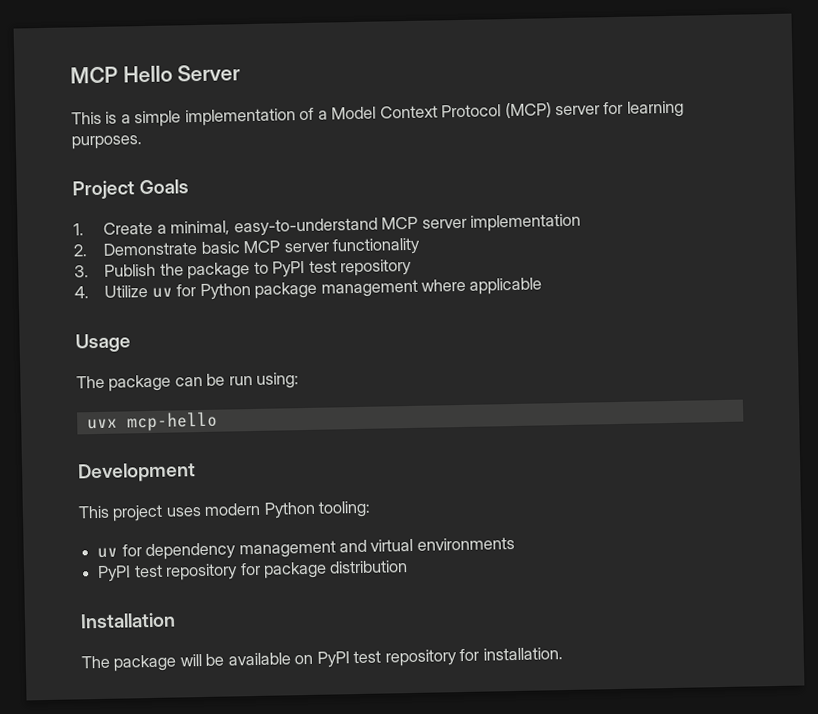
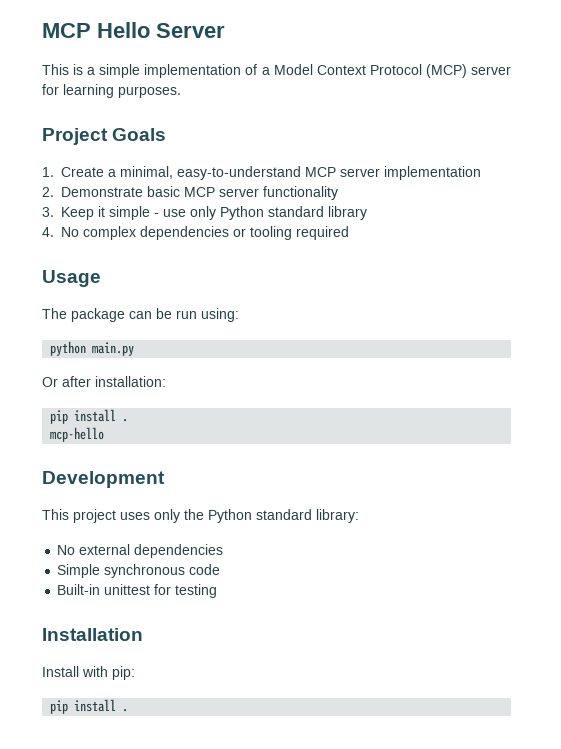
- 3. Publish the package to PyPI test repository
- 4. Utilize uv for Python package management where applicable
+ 3. Keep it simple - use only Python standard library
+ 4. No complex dependencies or tooling required
- uvx mcp-hello
+ python main.py
+ Or after installation:
+ pip install .
+ mcp-hello
- This project uses modern Python tooling:
- uv for dependency management and virtual environments
- PyPI test repository for package distribution
+ This project uses only the Python standard library:
+ No external dependencies
+ Simple synchronous code
+ Built-in unittest for testing
  Installation
- The package will be available on PyPI test repository for installation.
+ Install with pip:
+ pip install .

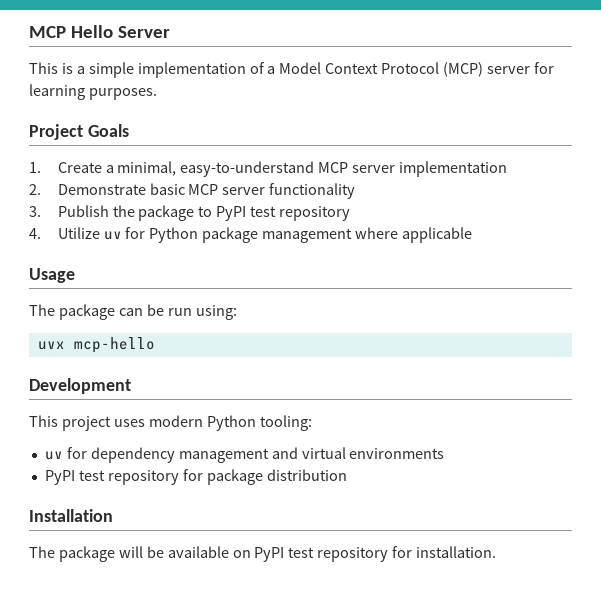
- 3. Keep it simple - use only Python standard library
- 4. No complex dependencies or tooling required
+ 3. Publish the package to PyPI test repository
+ 4. Utilize uv for Python package management where applicable
- python main.py
- Or after installation:
- pip install .
- mcp-hello
+ uvx mcp-hello
- This project uses only the Python standard library:
- No external dependencies
- Simple synchronous code
- Built-in unittest for testing
+ This project uses modern Python tooling:
+ uv for dependency management and virtual environments
+ PyPI test repository for package distribution
  Installation
- Install with pip:
- pip install .
+ The package will be available on PyPI test repository for installation.

